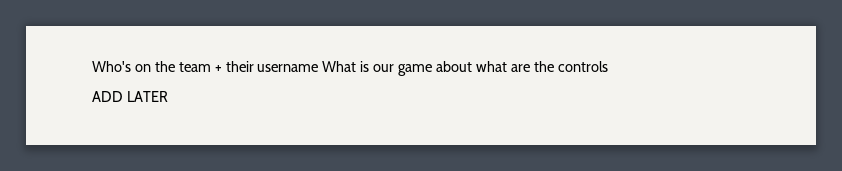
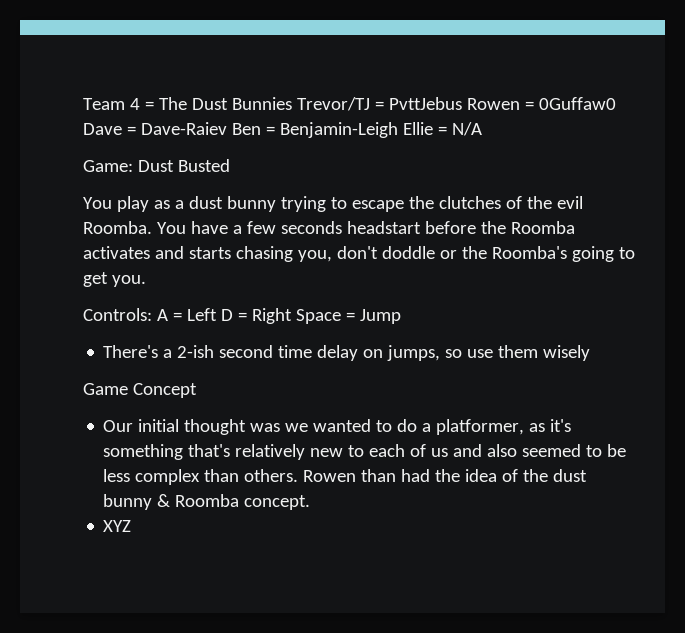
- Who's on the team + their username What is our game about what are the controls
- ADD LATER
+ Team 4 = The Dust Bunnies Trevor/TJ = PvttJebus Rowen = 0Guffaw0 Dave = Dave-Raiev Ben = Benjamin-Leigh Ellie = N/A
+ Game: Dust Busted
+ You play as a dust bunny trying to escape the clutches of the evil Roomba. You have a few seconds headstart before the Roomba activates and starts chasing you, don't doddle or the Roomba's going to get you.
+ Controls: A = Left D = Right Space = Jump
+ There's a 2-ish second time delay on jumps, so use them wisely
+ Game Concept
+ Our initial thought was we wanted to do a platformer, as it's something that's relatively new to each of us and also seemed to be less complex than others. Rowen than had the idea of the dust bunny & Roomba concept.
+ XYZ

